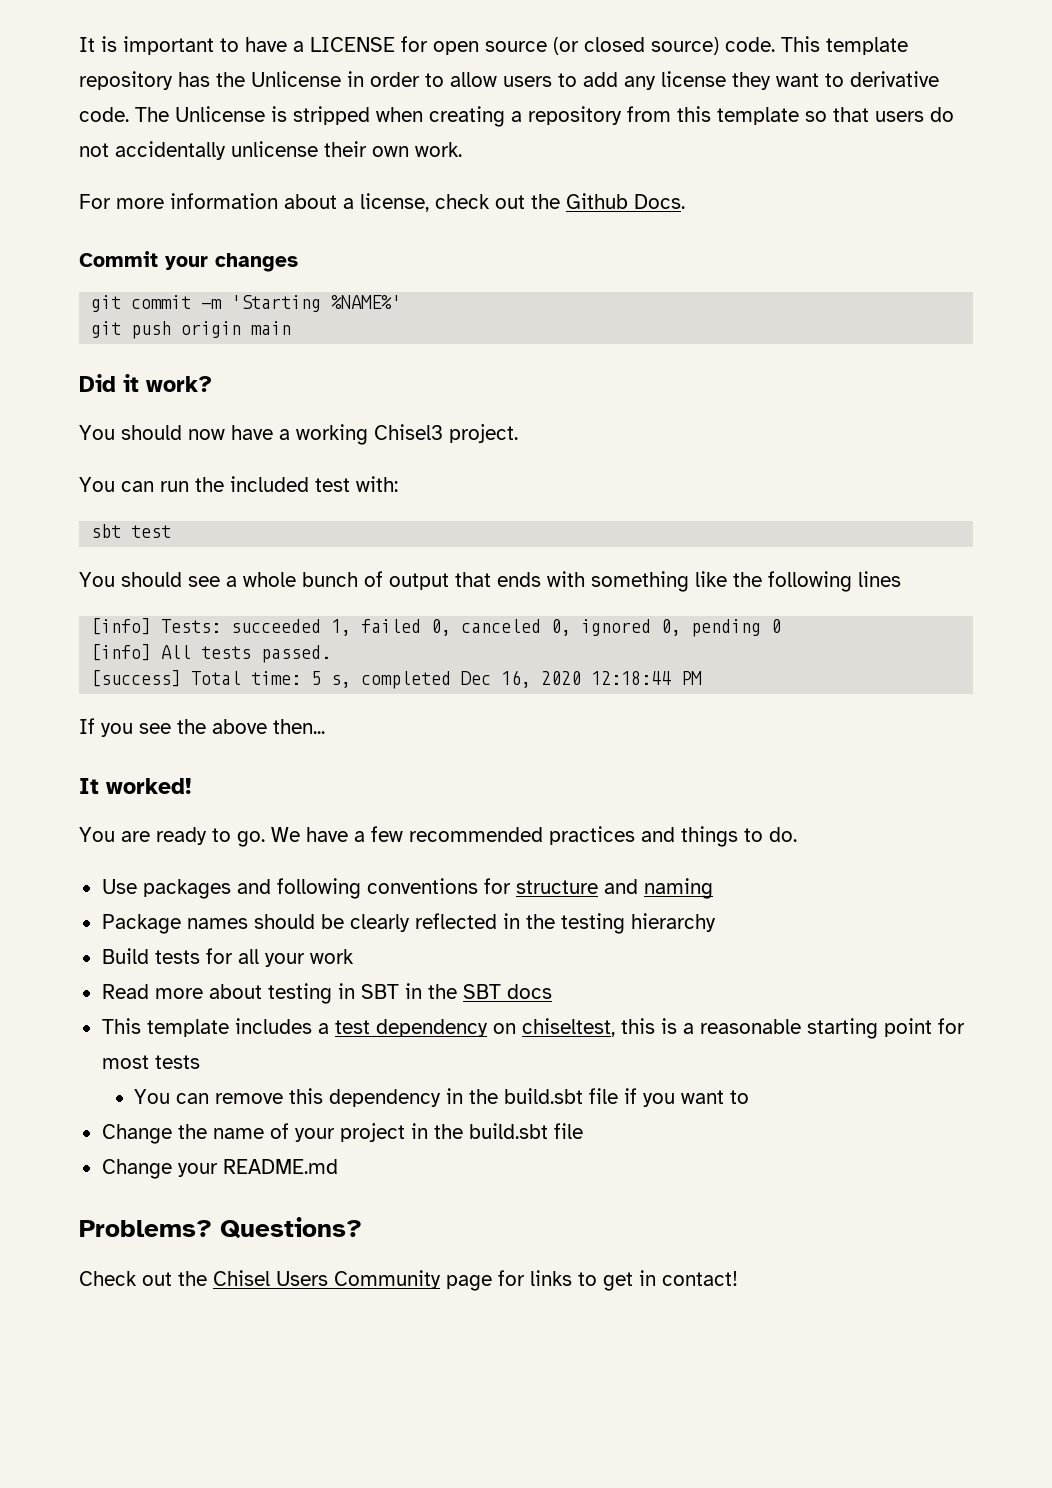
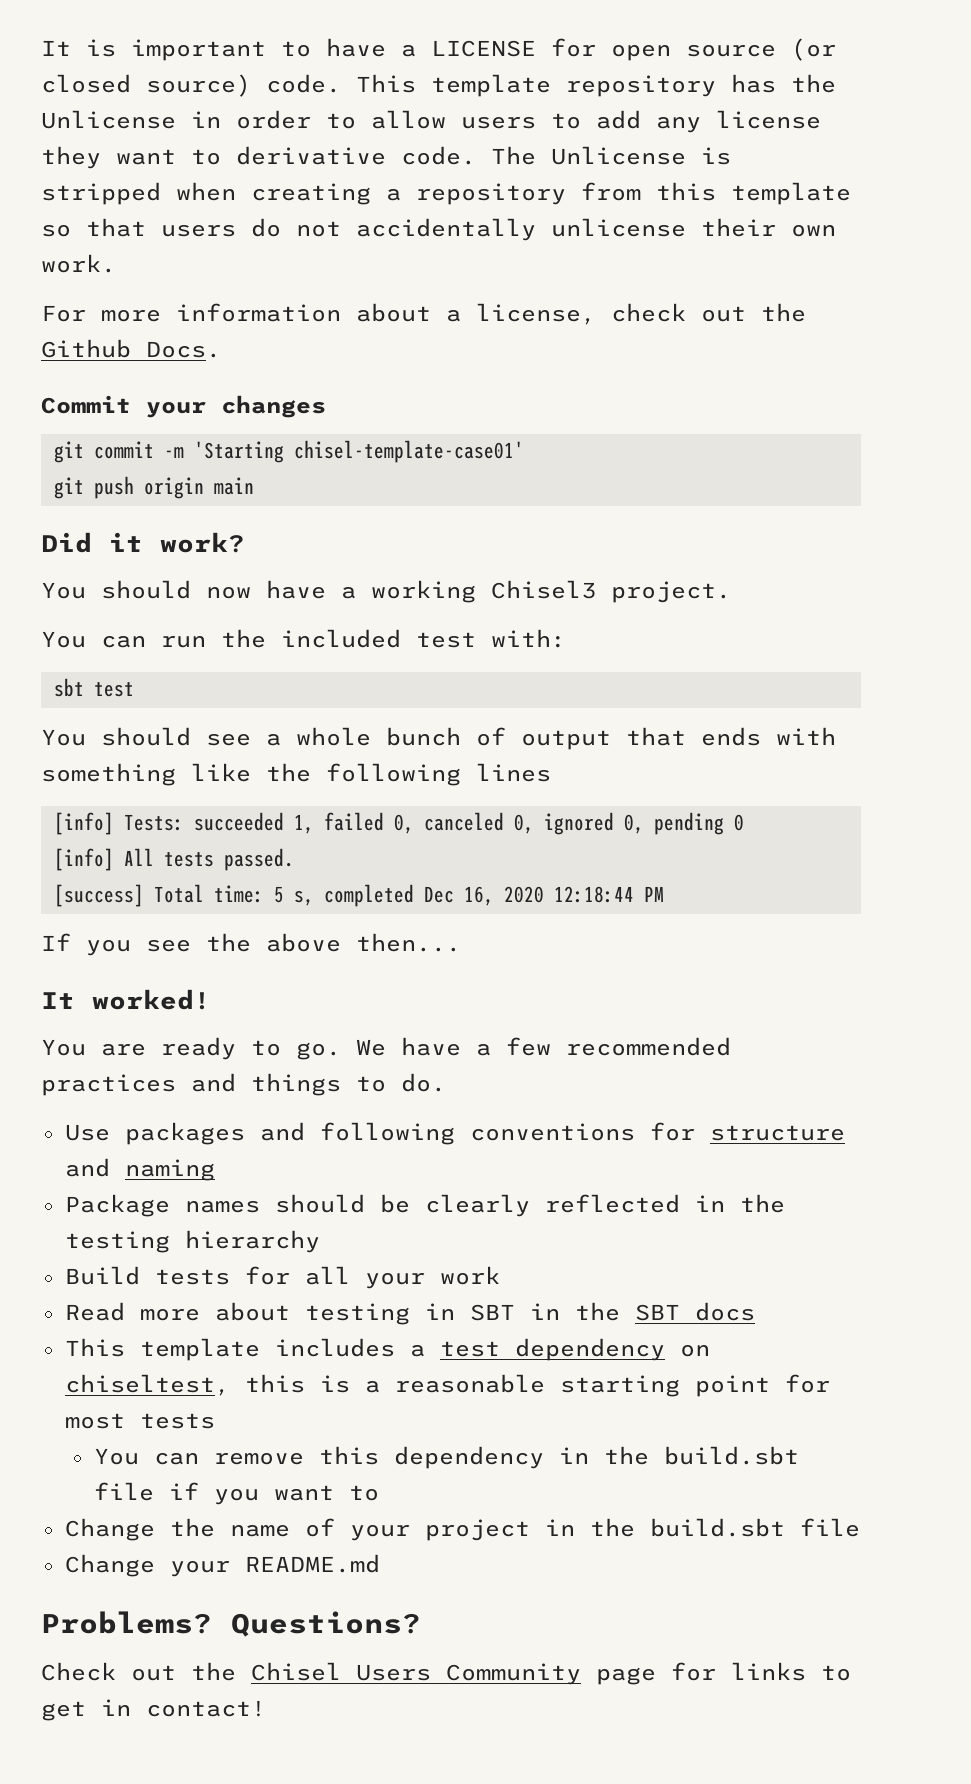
- git commit -m 'Starting %NAME%'
+ git commit -m 'Starting chisel-template-case01'

